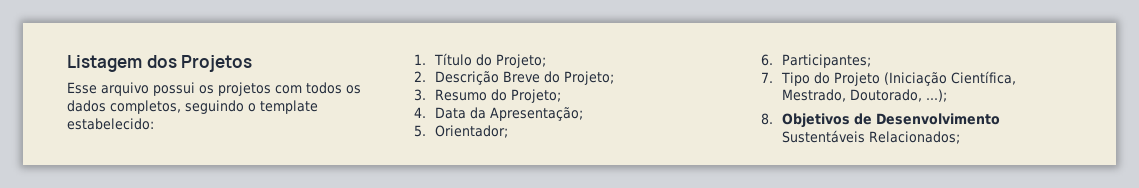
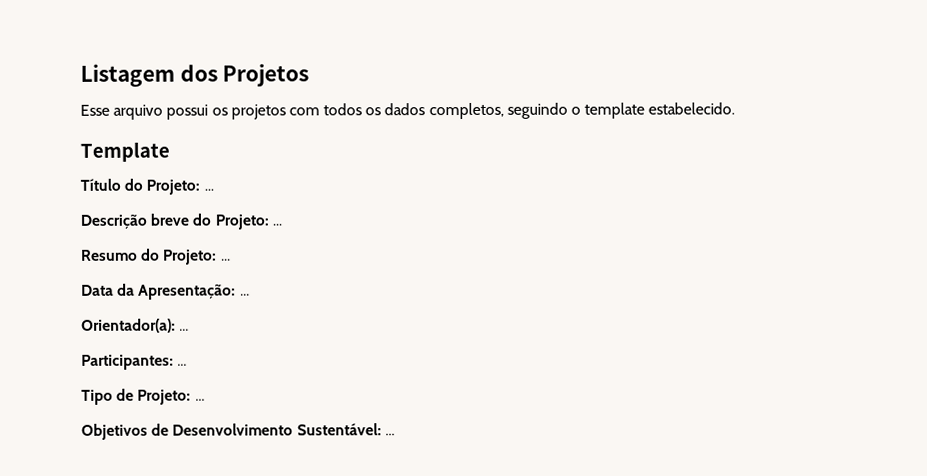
- Esse arquivo possui os projetos com todos os dados completos, seguindo o template estabelecido:
- 1. Título do Projeto;
- 2. Descrição Breve do Projeto;
- 3. Resumo do Projeto;
- 4. Data da Apresentação;
- 5. Orientador;
- 6. Participantes;
- 7. Tipo do Projeto (Iniciação Científica, Mestrado, Doutorado, ...);
- 8. Objetivos de Desenvolvimento Sustentáveis Relacionados;
+ Esse arquivo possui os projetos com todos os dados completos, seguindo o template estabelecido.
+ Template
+ Título do Projeto: ...
+ Descrição breve do Projeto: ...
+ Resumo do Projeto: ...
+ Data da Apresentação: ...
+ Orientador(a): ...
+ Participantes: ...
+ Tipo de Projeto: ...
+ Objetivos de Desenvolvimento Sustentável: ...

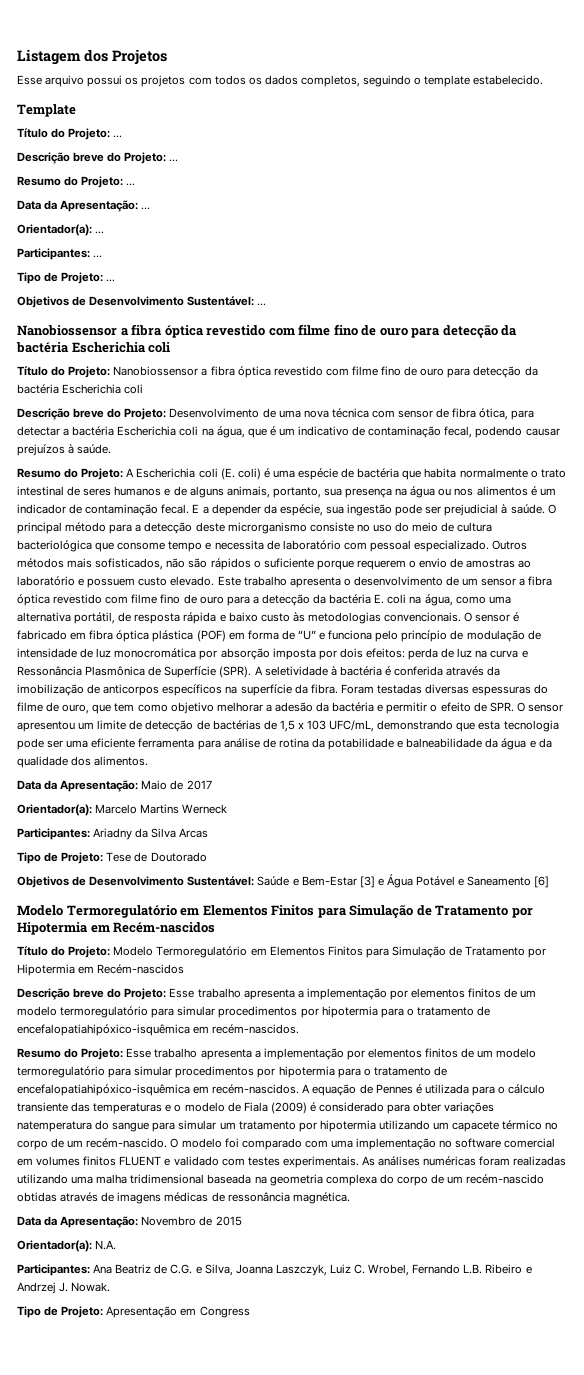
  Objetivos de Desenvolvimento Sustentável: ...
+ Nanobiossensor a fibra óptica revestido com filme fino de ouro para detecção da bactéria Escherichia coli
+ Título do Projeto: Nanobiossensor a fibra óptica revestido com filme fino de ouro para detecção da bactéria Escherichia coli
+ Descrição breve do Projeto: Desenvolvimento de uma nova técnica com sensor de fibra ótica, para detectar a bactéria Escherichia coli na água, que é um indicativo de contaminação fecal, podendo causar prejuízos à saúde.
+ Resumo do Projeto: A Escherichia coli (E. coli) é uma espécie de bactéria que habita normalmente o trato intestinal de seres humanos e de alguns animais, portanto, sua presença na água ou nos alimentos é um indicador de contaminação fecal. E a depender da espécie, sua ingestão pode ser prejudicial à saúde. O principal método para a detecção deste microrganismo consiste no uso do meio de cultura bacteriológica que consome tempo e necessita de laboratório com pessoal especializado. Outros métodos mais sofisticados, não são rápidos o suficiente porque requerem o envio de amostras ao laboratório e possuem custo elevado. Este trabalho apresenta o desenvolvimento de um sensor a fibra óptica revestido com filme fino de ouro para a detecção da bactéria E. coli na água, como uma alternativa portátil, de resposta rápida e baixo custo às metodologias convencionais. O sensor é fabricado em fibra óptica plástica (POF) em forma de “U” e funciona pelo princípio de modulação de intensidade de luz monocromática por absorção imposta por dois efeitos: perda de luz na curva e Ressonância Plasmônica de Superfície (SPR). A seletividade à bactéria é conferida através da imobilização de anticorpos específicos na superfície da fibra. Foram testadas diversas espessuras do filme de ouro, que tem como objetivo melhorar a adesão da bactéria e permitir o efeito de SPR. O sensor apresentou um limite de detecção de bactérias de 1,5 x 103 UFC/mL, demonstrando que esta tecnologia pode ser uma eficiente ferramenta para análise de rotina da potabilidade e balneabilidade da água e da qualidade dos alimentos.
+ Data da Apresentação: Maio de 2017
+ Orientador(a): Marcelo Martins Werneck
+ Participantes: Ariadny da Silva Arcas
+ Tipo de Projeto: Tese de Doutorado
+ Objetivos de Desenvolvimento Sustentável: Saúde e Bem-Estar [3] e Água Potável e Saneamento [6]
+ Modelo Termoregulatório em Elementos Finitos para Simulação de Tratamento por Hipotermia em Recém-nascidos
+ Título do Projeto: Modelo Termoregulatório em Elementos Finitos para Simulação de Tratamento por Hipotermia em Recém-nascidos
+ Descrição breve do Projeto: Esse trabalho apresenta a implementação por elementos finitos de um modelo termoregulatório para simular procedimentos por hipotermia para o tratamento de encefalopatiahipóxico-isquêmica em recém-nascidos.
+ Resumo do Projeto: Esse trabalho apresenta a implementação por elementos finitos de um modelo termoregulatório para simular procedimentos por hipotermia para o tratamento de encefalopatiahipóxico-isquêmica em recém-nascidos. A equação de Pennes é utilizada para o cálculo transiente das temperaturas e o modelo de Fiala (2009) é considerado para obter variações natemperatura do sangue para simular um tratamento por hipotermia utilizando um capacete térmico no corpo de um recém-nascido. O modelo foi comparado com uma implementação no software comercial em volumes finitos FLUENT e validado com testes experimentais. As análises numéricas foram realizadas utilizando uma malha tridimensional baseada na geometria complexa do corpo de um recém-nascido obtidas através de imagens médicas de ressonância magnética.
+ Data da Apresentação: Novembro de 2015
+ Orientador(a): N.A.
+ Participantes: Ana Beatriz de C.G. e Silva, Joanna Laszczyk, Luiz C. Wrobel, Fernando L.B. Ribeiro e Andrzej J. Nowak.
+ Tipo de Projeto: Apresentação em Congress

